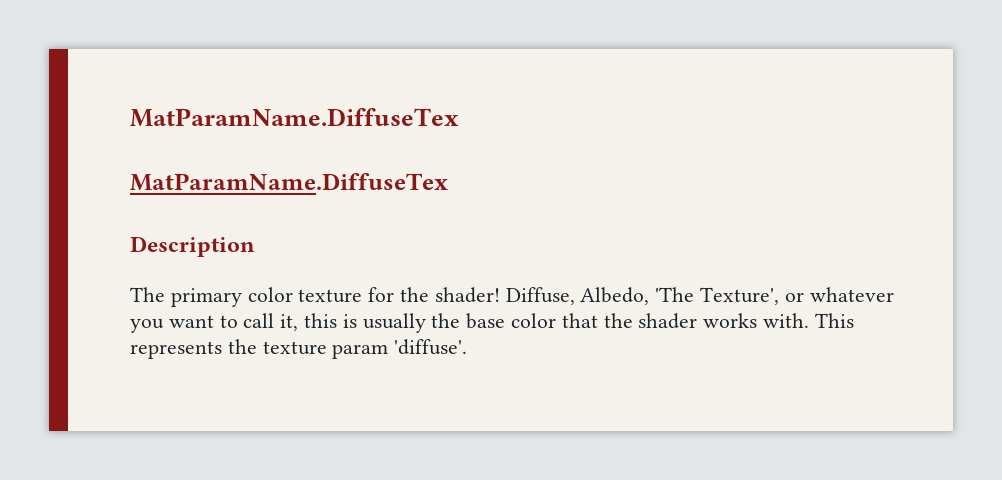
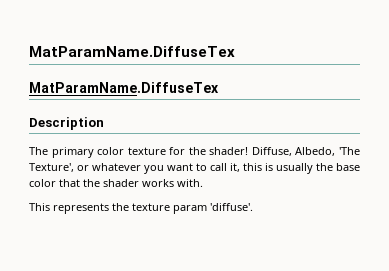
- Diffuse, Albedo, 'The Texture', or whatever you want to call it, this is usually the base color that the shader works with. This represents the texture param 'diffuse'.
+ Diffuse, Albedo, 'The Texture', or whatever you want to call it, this is usually the base color that the shader works with.
+ This represents the texture param 'diffuse'.

